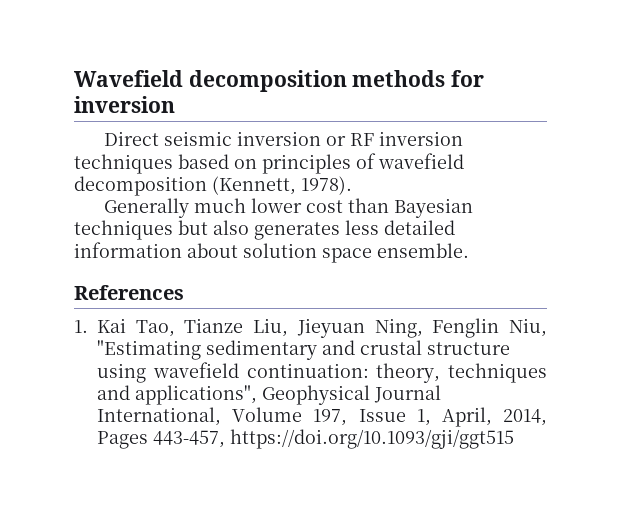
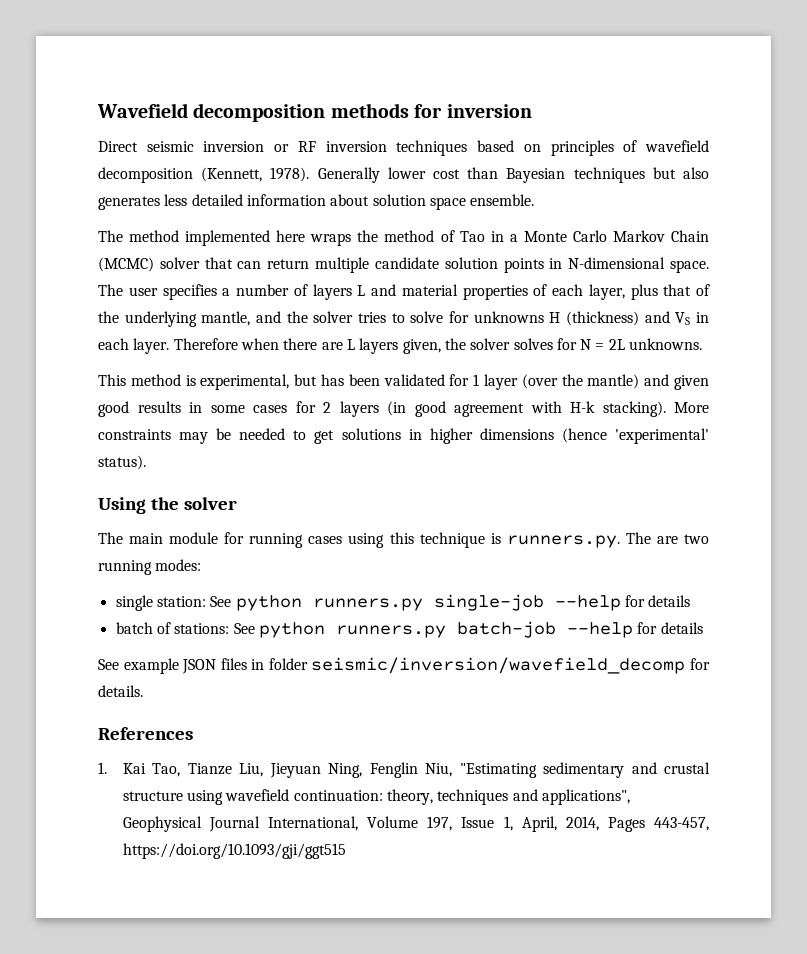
- Direct seismic inversion or RF inversion techniques based on principles of wavefield decomposition (Kennett, 1978).
- Generally much lower cost than Bayesian techniques but also generates less detailed information about solution space ensemble.
+ Direct seismic inversion or RF inversion techniques based on principles of wavefield decomposition (Kennett, 1978). Generally lower cost than Bayesian techniques but also generates less detailed information about solution space ensemble.
+ The method implemented here wraps the method of Tao in a Monte Carlo Markov Chain (MCMC) solver that can return multiple candidate solution points in N-dimensional space. The user specifies a number of layers L and material properties of each layer, plus that of the underlying mantle, and the solver tries to solve for unknowns H (thickness) and VS in each layer. Therefore when there are L layers given, the solver solves for N = 2L unknowns.
+ This method is experimental, but has been validated for 1 layer (over the mantle) and given good results in some cases for 2 layers (in good agreement with H-k stacking). More constraints may be needed to get solutions in higher dimensions (hence 'experimental' status).
+ Using the solver
+ The main module for running cases using this technique is runners.py. The are two running modes:
+ single station: See python runners.py single-job --help for details
+ batch of stations: See python runners.py batch-job --help for details
+ See example JSON files in folder seismic/inversion/wavefield_decomp for details.

